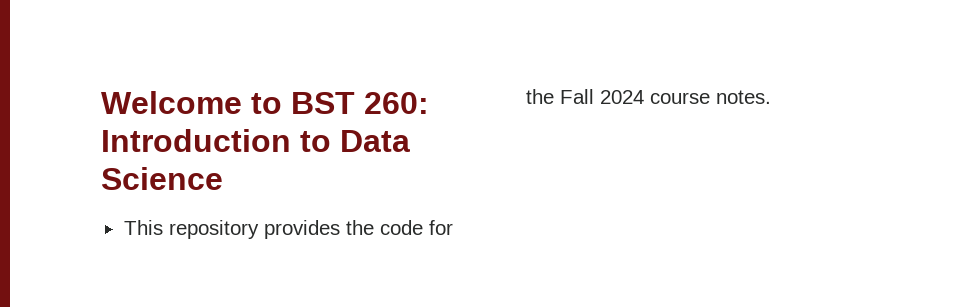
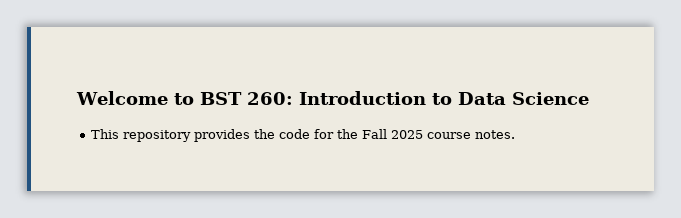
- This repository provides the code for the Fall 2024 course notes.
+ This repository provides the code for the Fall 2025 course notes.

